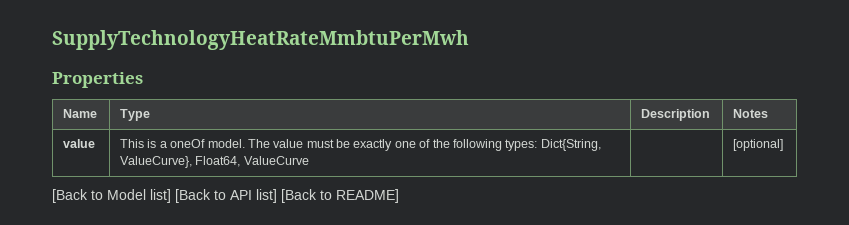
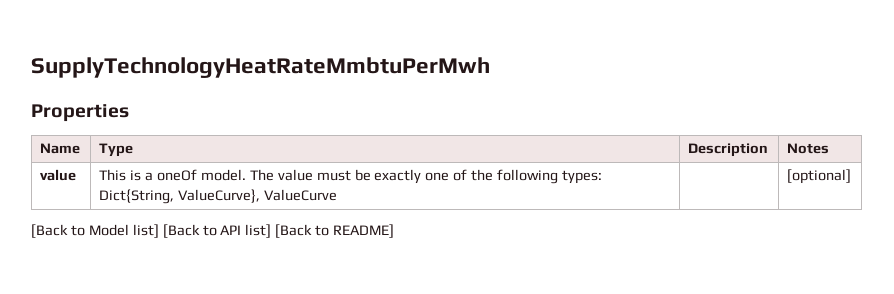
- value | This is a oneOf model. The value must be exactly one of the following types: Dict{String, ValueCurve}, Float64, ValueCurve | | [optional]
+ value | This is a oneOf model. The value must be exactly one of the following types: Dict{String, ValueCurve}, ValueCurve | | [optional]

